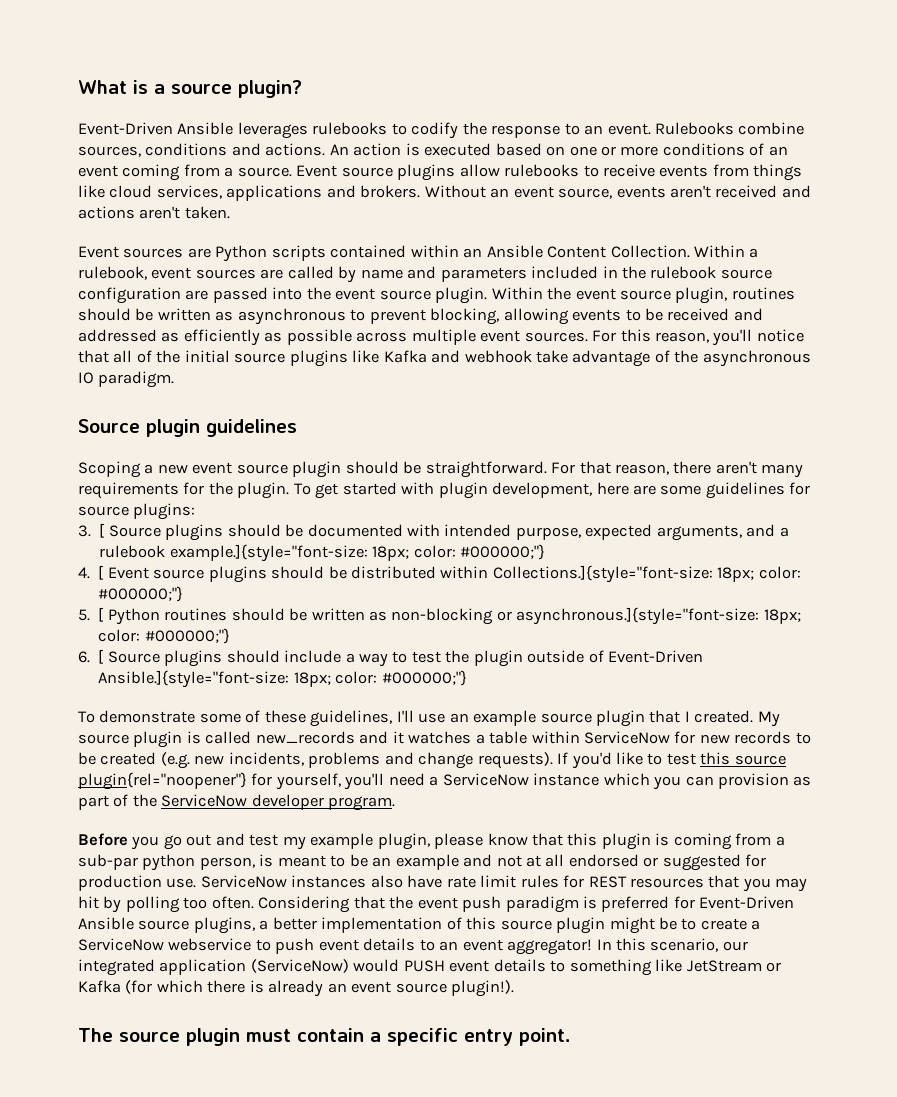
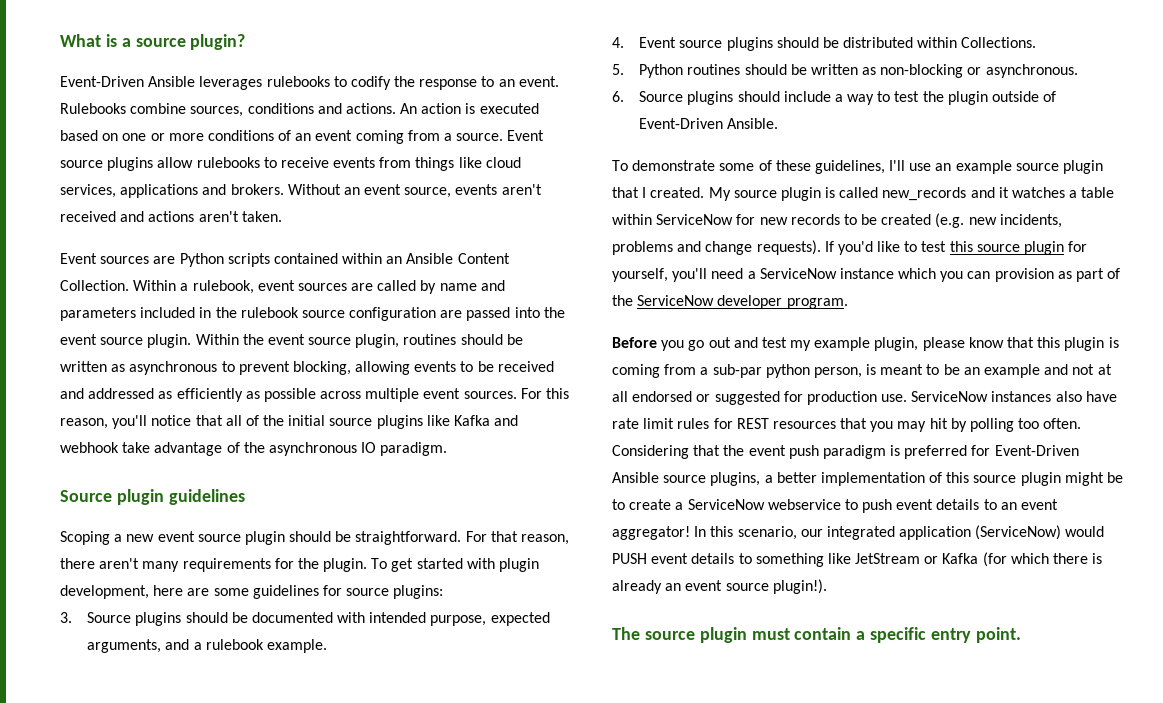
- 3. [ Source plugins should be documented with intended purpose, expected arguments, and a rulebook example.]{style="font-size: 18px; color: #000000;"}
+ 3. Source plugins should be documented with intended purpose, expected arguments, and a rulebook example.
- 4. [ Event source plugins should be distributed within Collections.]{style="font-size: 18px; color: #000000;"}
+ 4. Event source plugins should be distributed within Collections.
- 5. [ Python routines should be written as non-blocking or asynchronous.]{style="font-size: 18px; color: #000000;"}
+ 5. Python routines should be written as non-blocking or asynchronous.
- 6. [ Source plugins should include a way to test the plugin outside of Event-Driven Ansible.]{style="font-size: 18px; color: #000000;"}
+ 6. Source plugins should include a way to test the plugin outside of Event-Driven Ansible.
- If you'd like to test this source plugin{rel="noopener"} for yourself, you'll need a ServiceNow instance which you can provision as part of the ServiceNow developer program.
+ If you'd like to test this source plugin for yourself, you'll need a ServiceNow instance which you can provision as part of the ServiceNow developer program.

